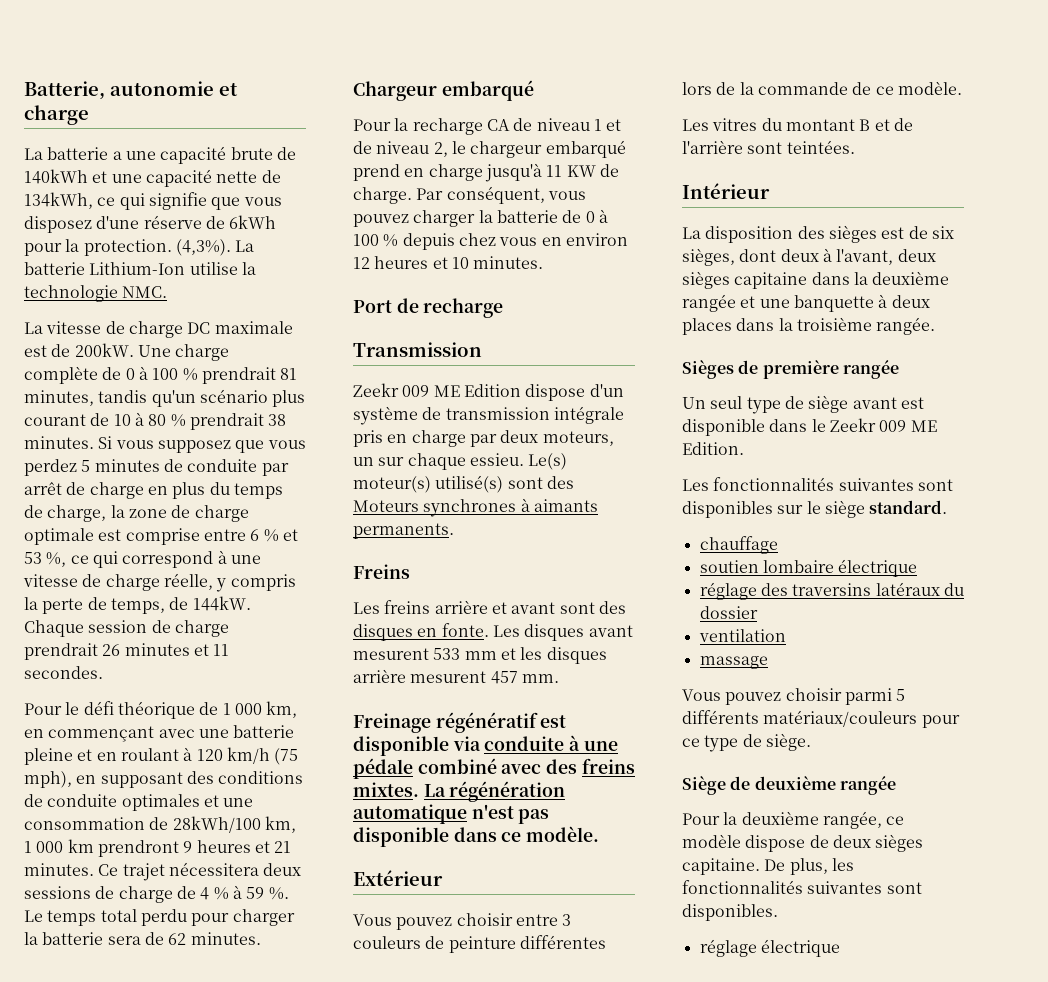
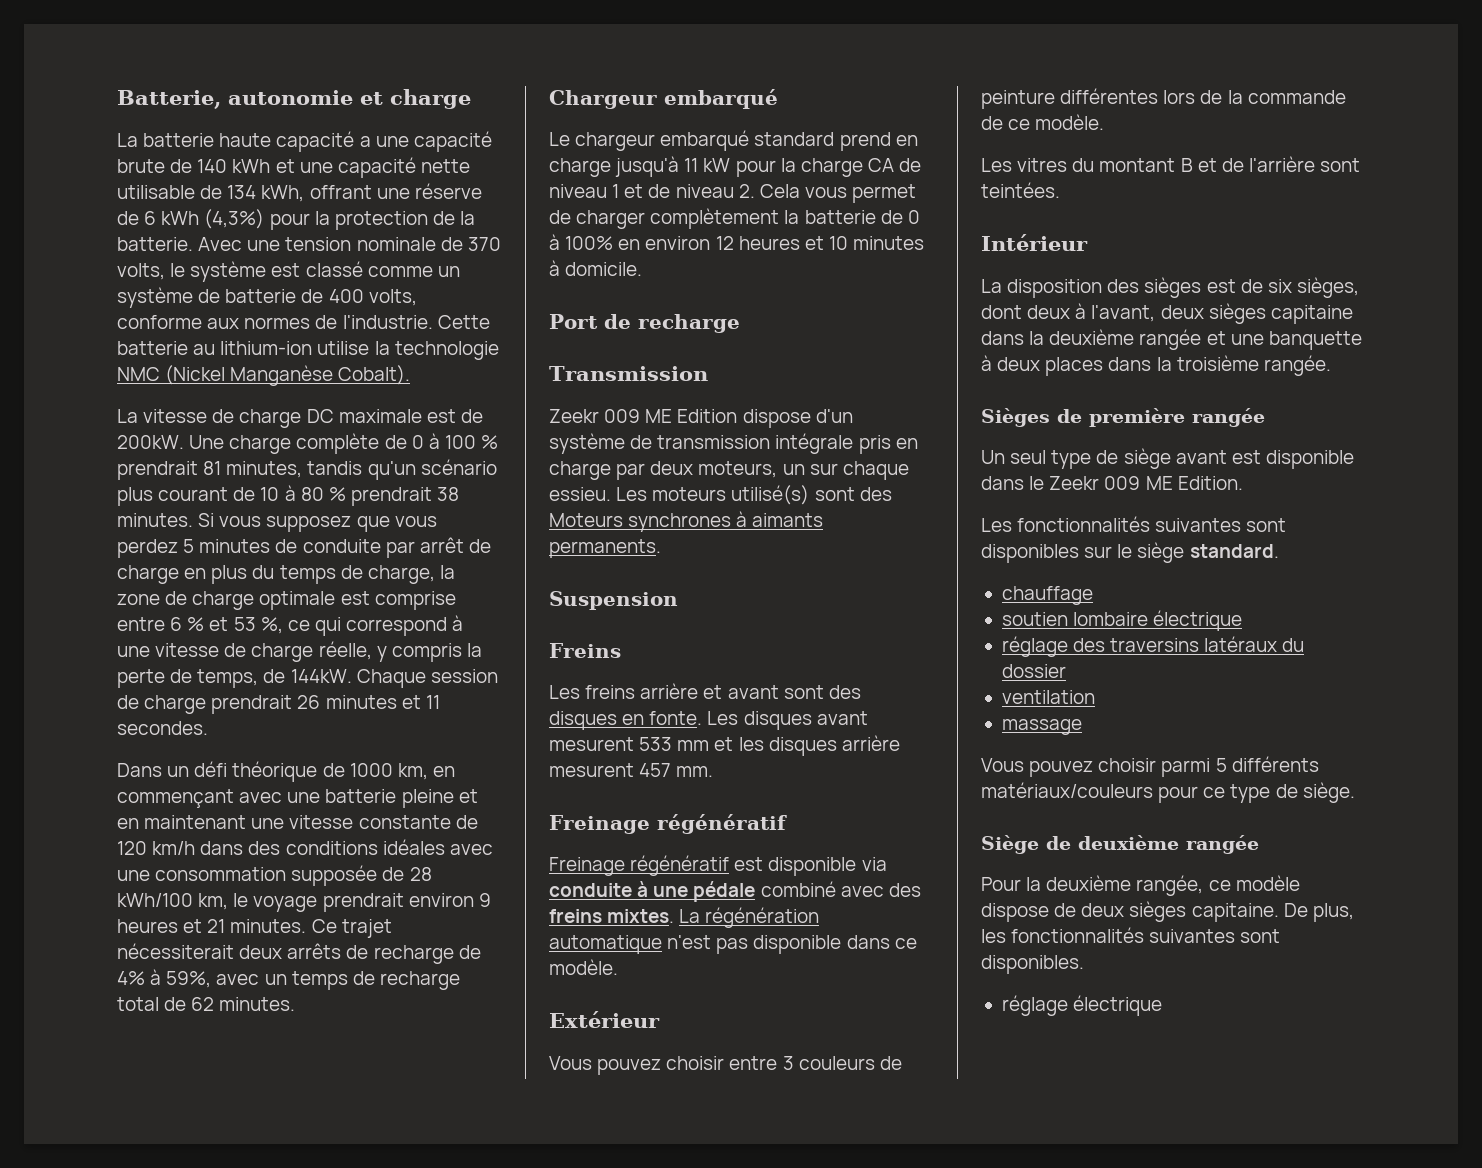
- La batterie a une capacité brute de 140kWh et une capacité nette de 134kWh, ce qui signifie que vous disposez d'une réserve de 6kWh pour la protection. (4,3%). La batterie Lithium-Ion utilise la technologie NMC.
+ La batterie haute capacité a une capacité brute de 140 kWh et une capacité nette utilisable de 134 kWh, offrant une réserve de 6 kWh (4,3%) pour la protection de la batterie. Avec une tension nominale de 370 volts, le système est classé comme un système de batterie de 400 volts, conforme aux normes de l'industrie. Cette batterie au lithium-ion utilise la technologie NMC (Nickel Manganèse Cobalt).
- Pour le défi théorique de 1 000 km, en commençant avec une batterie pleine et en roulant à 120 km/h (75 mph), en supposant des conditions de conduite optimales et une consommation de 28kWh/100 km, 1 000 km prendront 9 heures et 21 minutes.
+ Dans un défi théorique de 1000 km, en commençant avec une batterie pleine et en maintenant une vitesse constante de 120 km/h dans des conditions idéales avec une consommation supposée de 28 kWh/100 km, le voyage prendrait environ 9 heures et 21 minutes.
- Ce trajet nécessitera deux sessions de charge de 4 % à 59 %. Le temps total perdu pour charger la batterie sera de 62 minutes.
+ Ce trajet nécessiterait deux arrêts de recharge de 4% à 59%, avec un temps de recharge total de 62 minutes.
- Pour la recharge CA de niveau 1 et de niveau 2, le chargeur embarqué prend en charge jusqu'à 11 KW de charge. Par conséquent, vous pouvez charger la batterie de 0 à 100 % depuis chez vous en environ 12 heures et 10 minutes.
+ Le chargeur embarqué standard prend en charge jusqu'à 11 kW pour la charge CA de niveau 1 et de niveau 2. Cela vous permet de charger complètement la batterie de 0 à 100% en environ 12 heures et 10 minutes à domicile.
- Le(s) moteur(s) utilisé(s) sont des Moteurs synchrones à aimants permanents.
+ Les moteurs utilisé(s) sont des Moteurs synchrones à aimants permanents.
+ Suspension
  Les disques avant mesurent 533 mm et les disques arrière mesurent 457 mm.
+ Freinage régénératif

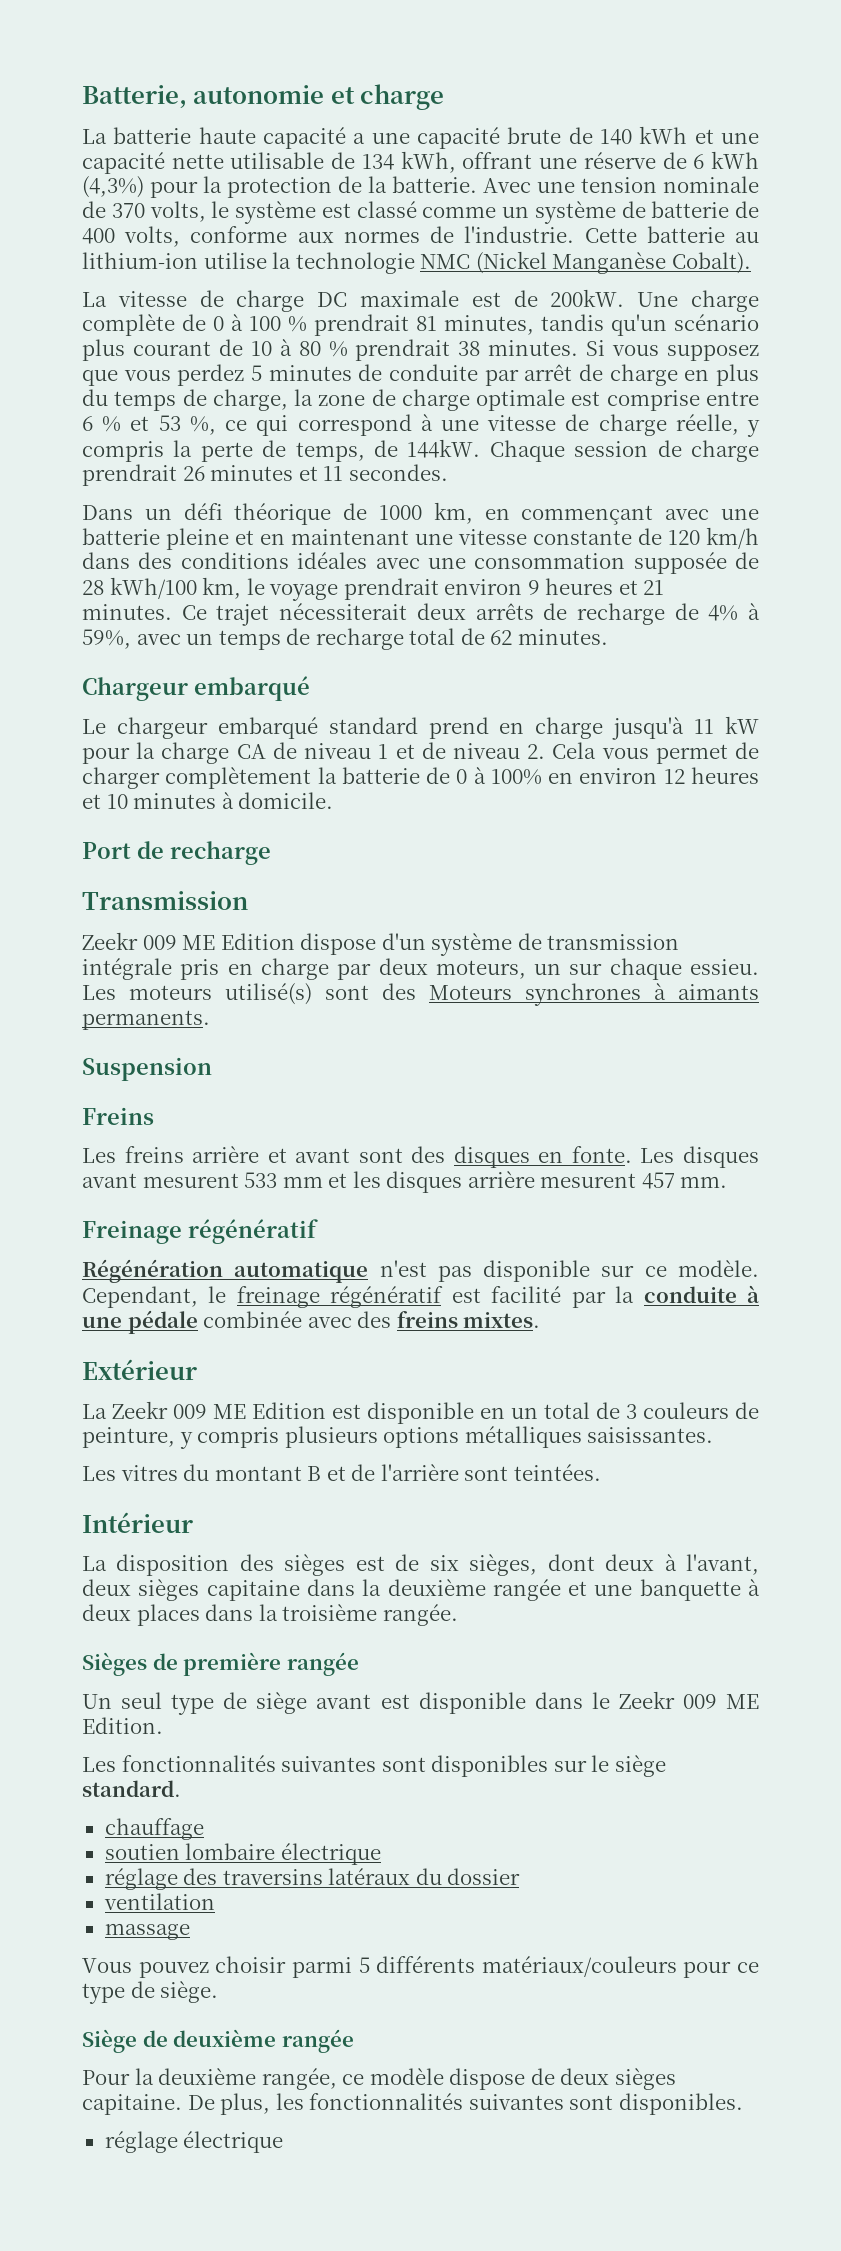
- Freinage régénératif est disponible via conduite à une pédale combiné avec des freins mixtes. La régénération automatique n'est pas disponible dans ce modèle.
+ Régénération automatique n'est pas disponible sur ce modèle. Cependant, le freinage régénératif est facilité par la conduite à une pédale combinée avec des freins mixtes.
  Extérieur
- Vous pouvez choisir entre 3 couleurs de peinture différentes lors de la commande de ce modèle.
+ La Zeekr 009 ME Edition est disponible en un total de 3 couleurs de peinture, y compris plusieurs options métalliques saisissantes.

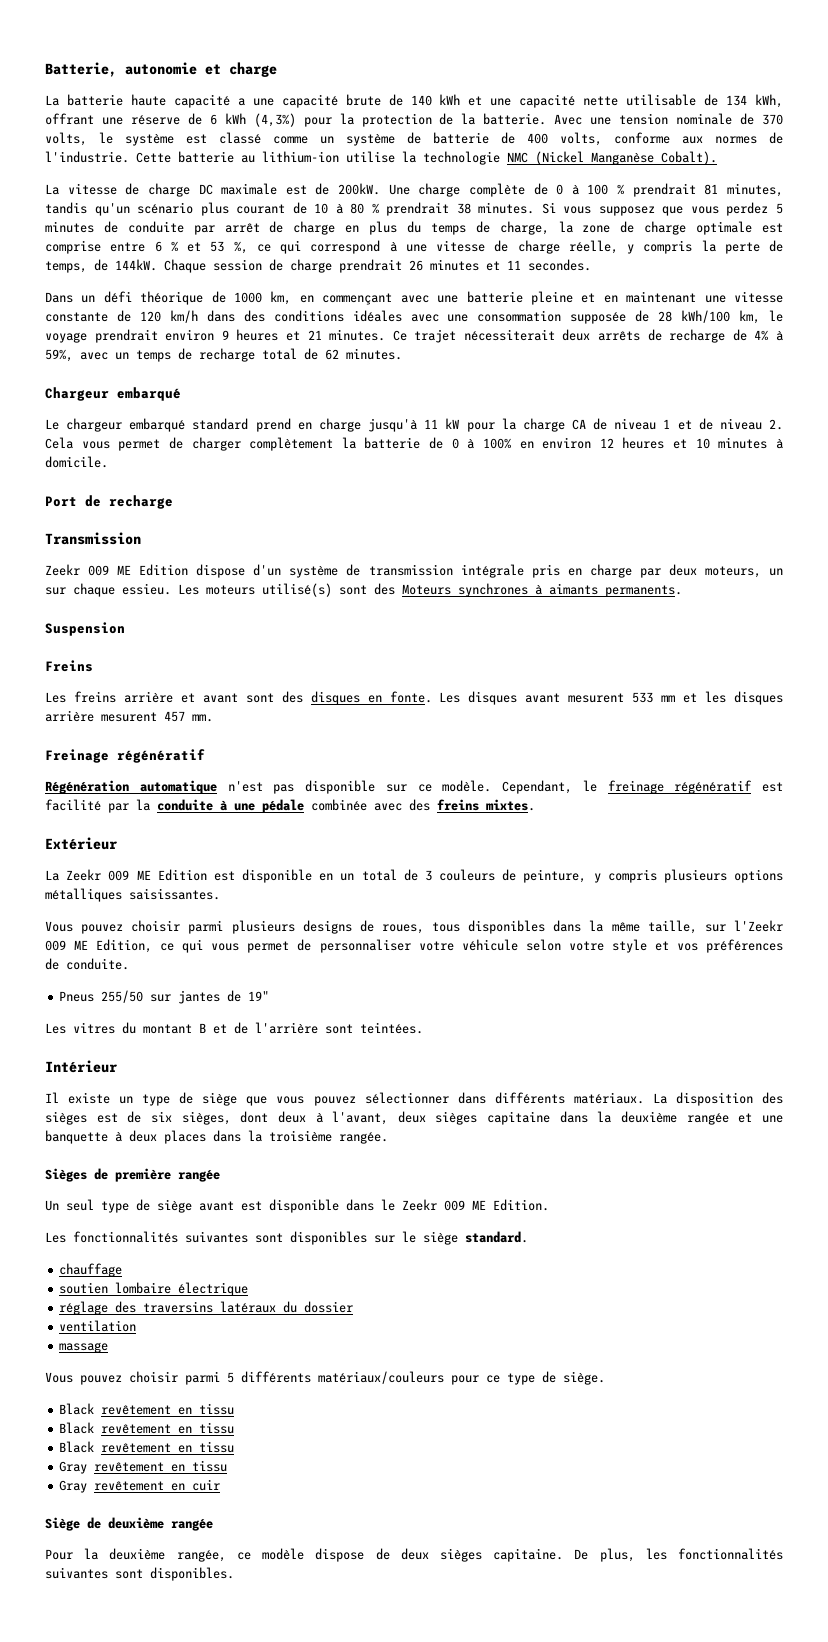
+ Vous pouvez choisir parmi plusieurs designs de roues, tous disponibles dans la même taille, sur l'Zeekr 009 ME Edition, ce qui vous permet de personnaliser votre véhicule selon votre style et vos préférences de conduite.
+ Pneus 255/50 sur jantes de 19"
+ Il existe un type de siège que vous pouvez sélectionner dans différents matériaux.
  Vous pouvez choisir parmi 5 différents matériaux/couleurs pour ce type de siège.
+ Black revêtement en tissu
+ Black revêtement en tissu
+ Black revêtement en tissu
+ Gray revêtement en tissu
+ Gray revêtement en cuir
- réglage électrique

